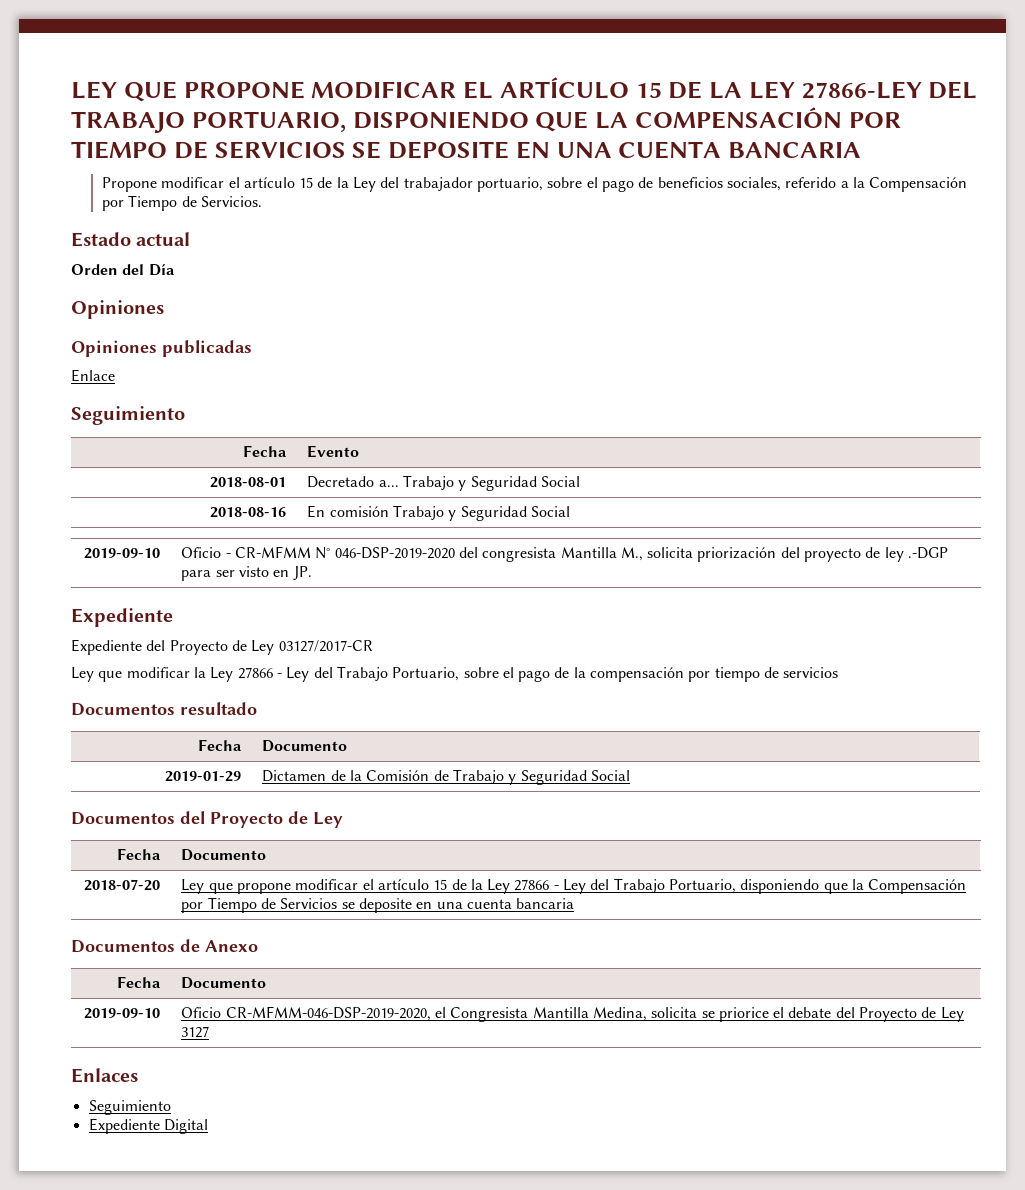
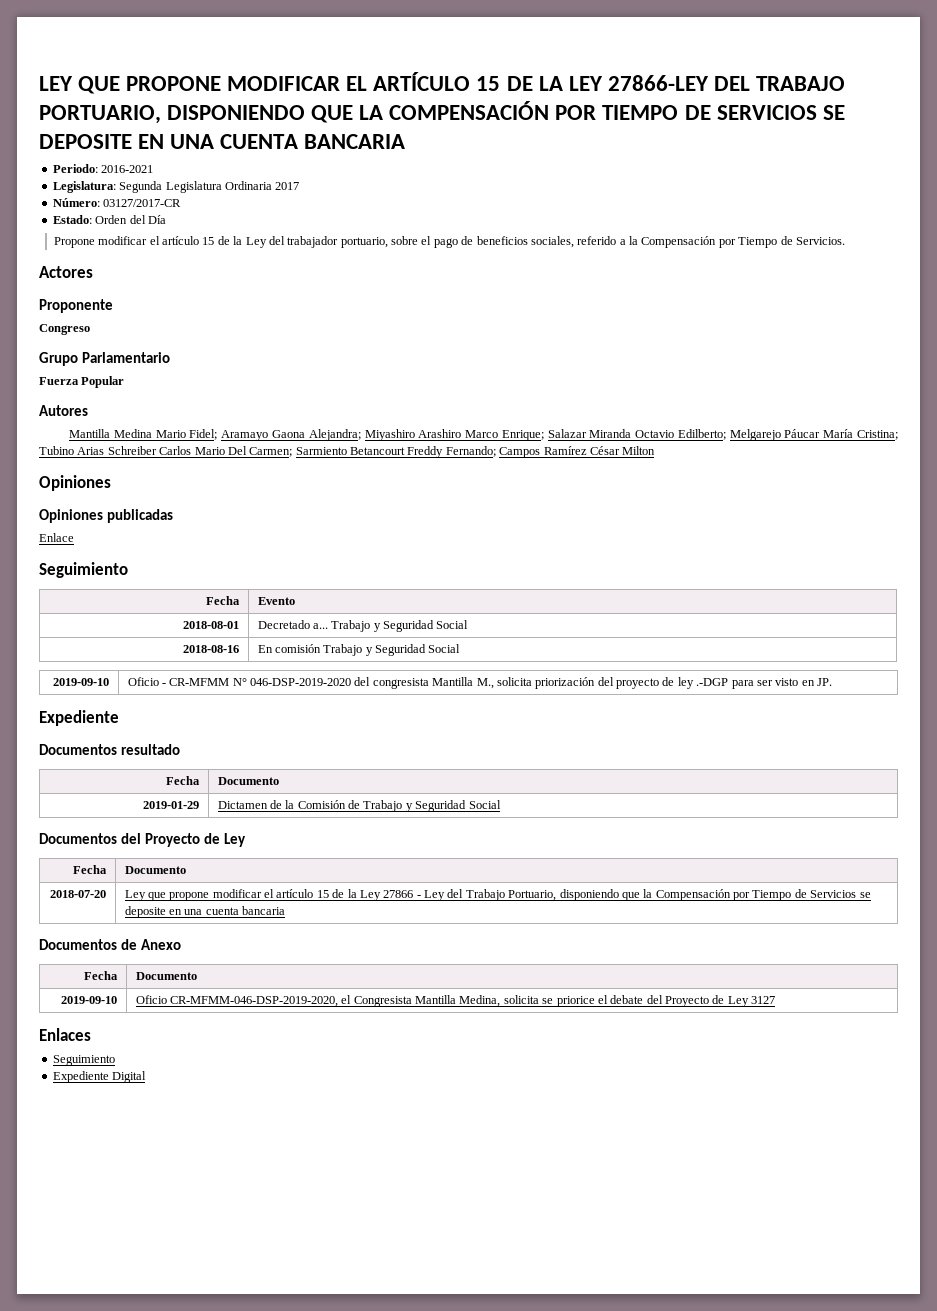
+ Periodo: 2016-2021
+ Legislatura: Segunda Legislatura Ordinaria 2017
+ Número: 03127/2017-CR
+ Estado: Orden del Día
- Estado actual
- Orden del Día
+ Actores
+ Proponente
+ Congreso
+ Grupo Parlamentario
+ Fuerza Popular
+ Autores
+ Mantilla Medina Mario Fidel; Aramayo Gaona Alejandra; Miyashiro Arashiro Marco Enrique; Salazar Miranda Octavio Edilberto; Melgarejo Páucar María Cristina; Tubino Arias Schreiber Carlos Mario Del Carmen; Sarmiento Betancourt Freddy Fernando; Campos Ramírez César Milton
- Expediente del Proyecto de Ley 03127/2017-CR
- Ley que modificar la Ley 27866 - Ley del Trabajo Portuario, sobre el pago de la compensación por tiempo de servicios

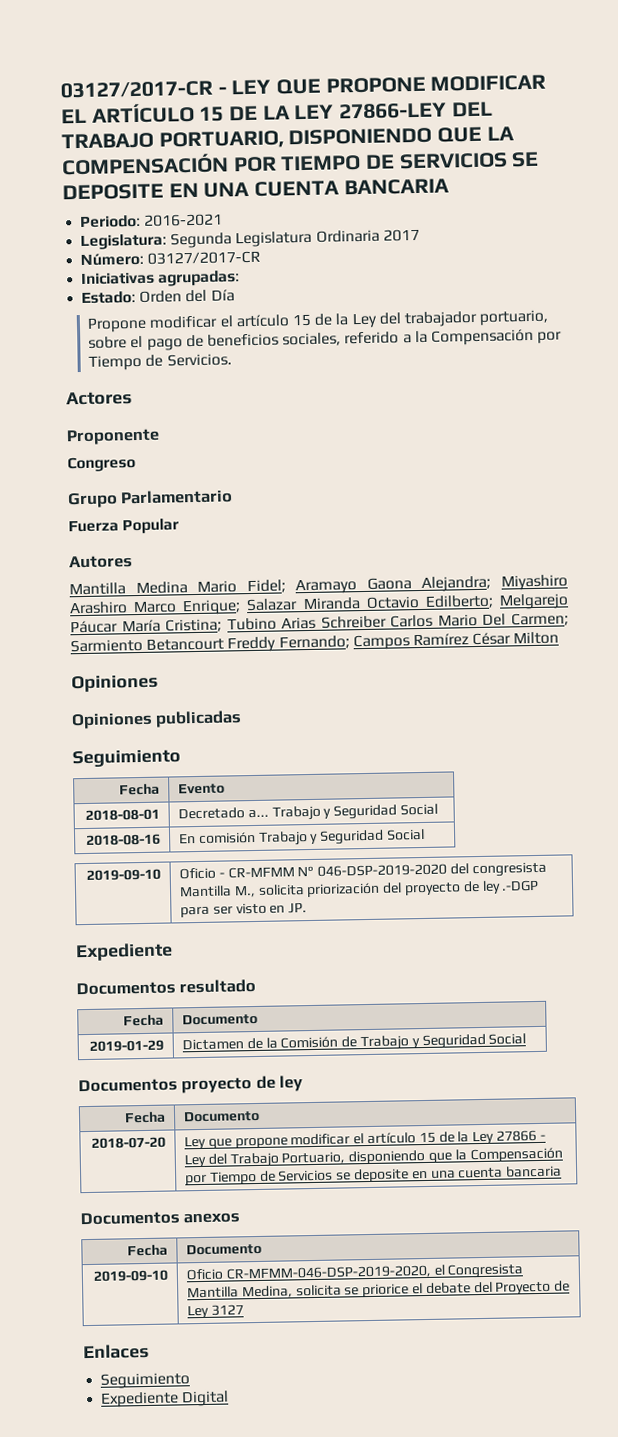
- LEY QUE PROPONE MODIFICAR EL ARTÍCULO 15 DE LA LEY 27866-LEY DEL TRABAJO PORTUARIO, DISPONIENDO QUE LA COMPENSACIÓN POR TIEMPO DE SERVICIOS SE DEPOSITE EN UNA CUENTA BANCARIA
+ 03127/2017-CR - LEY QUE PROPONE MODIFICAR EL ARTÍCULO 15 DE LA LEY 27866-LEY DEL TRABAJO PORTUARIO, DISPONIENDO QUE LA COMPENSACIÓN POR TIEMPO DE SERVICIOS SE DEPOSITE EN UNA CUENTA BANCARIA
+ Iniciativas agrupadas:
- Enlace
- Documentos del Proyecto de Ley
+ Documentos proyecto de ley
- Documentos de Anexo
+ Documentos anexos

